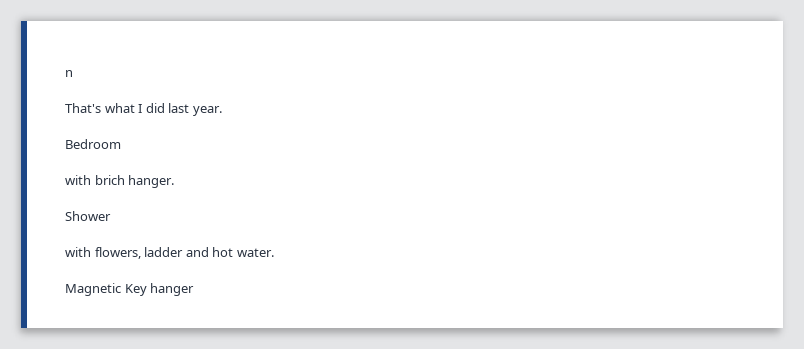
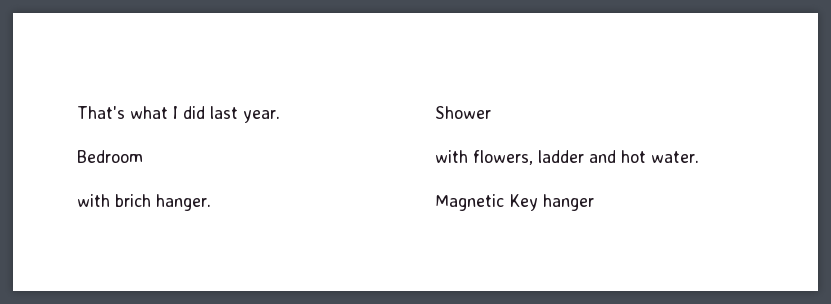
- n

